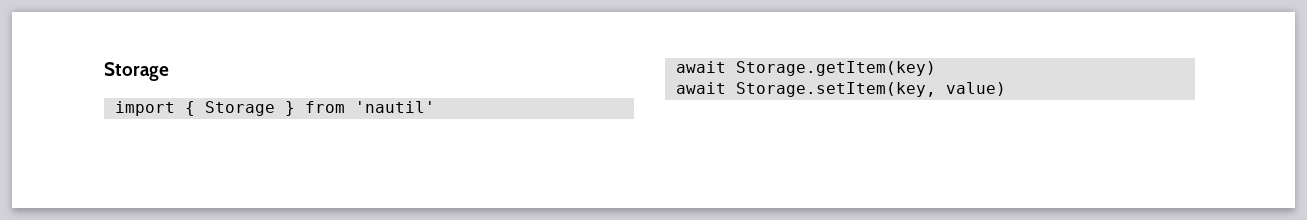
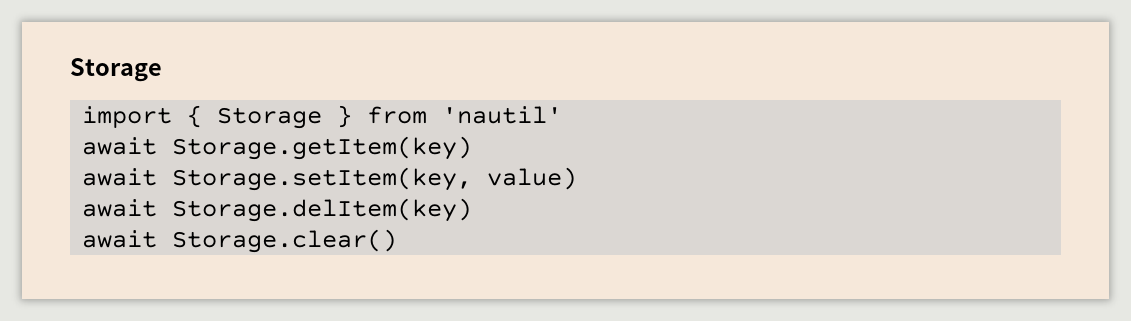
+ await Storage.delItem(key)
+ await Storage.clear()

